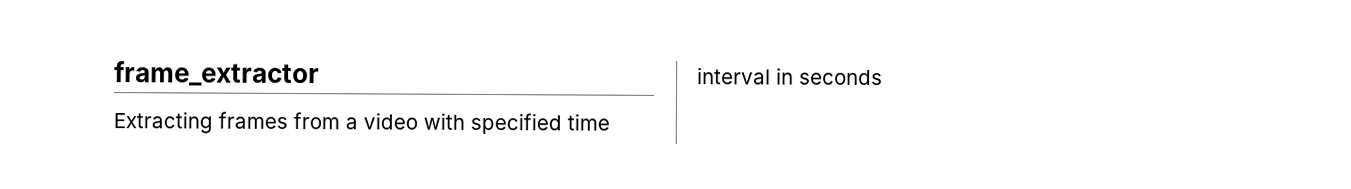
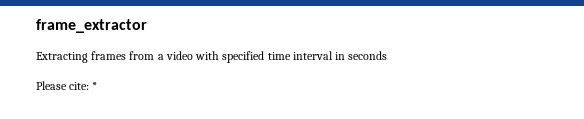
+ Please cite: *

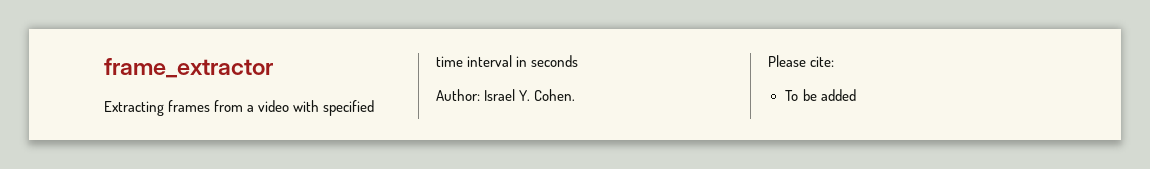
+ Author: Israel Y. Cohen.
- Please cite: *
+ Please cite:
+ To be added

